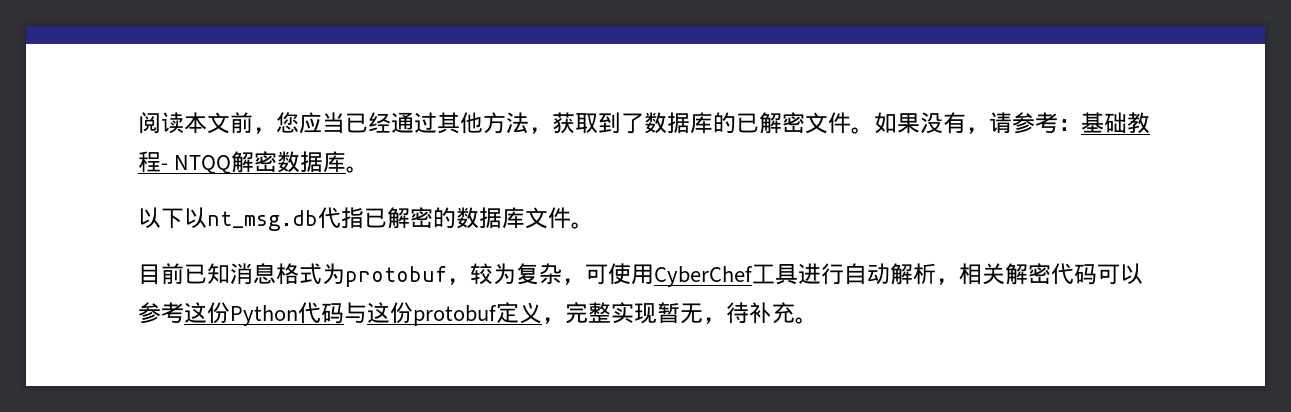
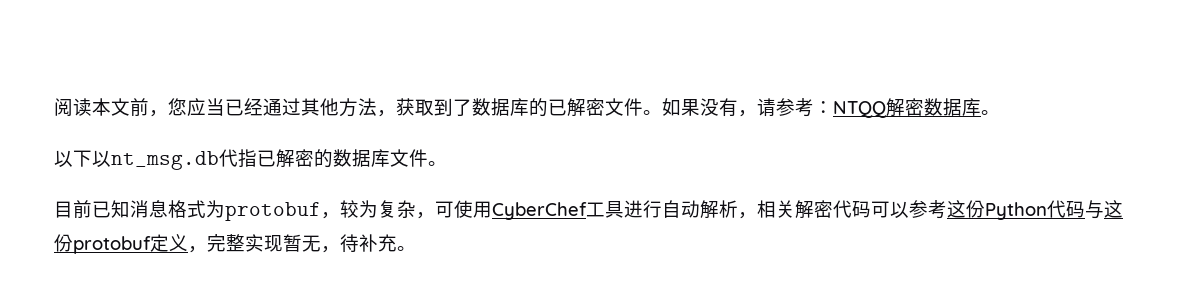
- 如果没有，请参考：基础教程- NTQQ解密数据库。
+ 如果没有，请参考：NTQQ解密数据库。

